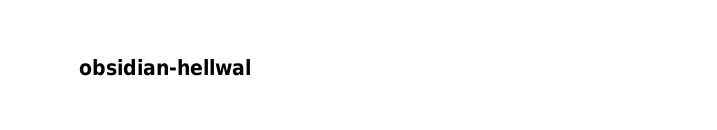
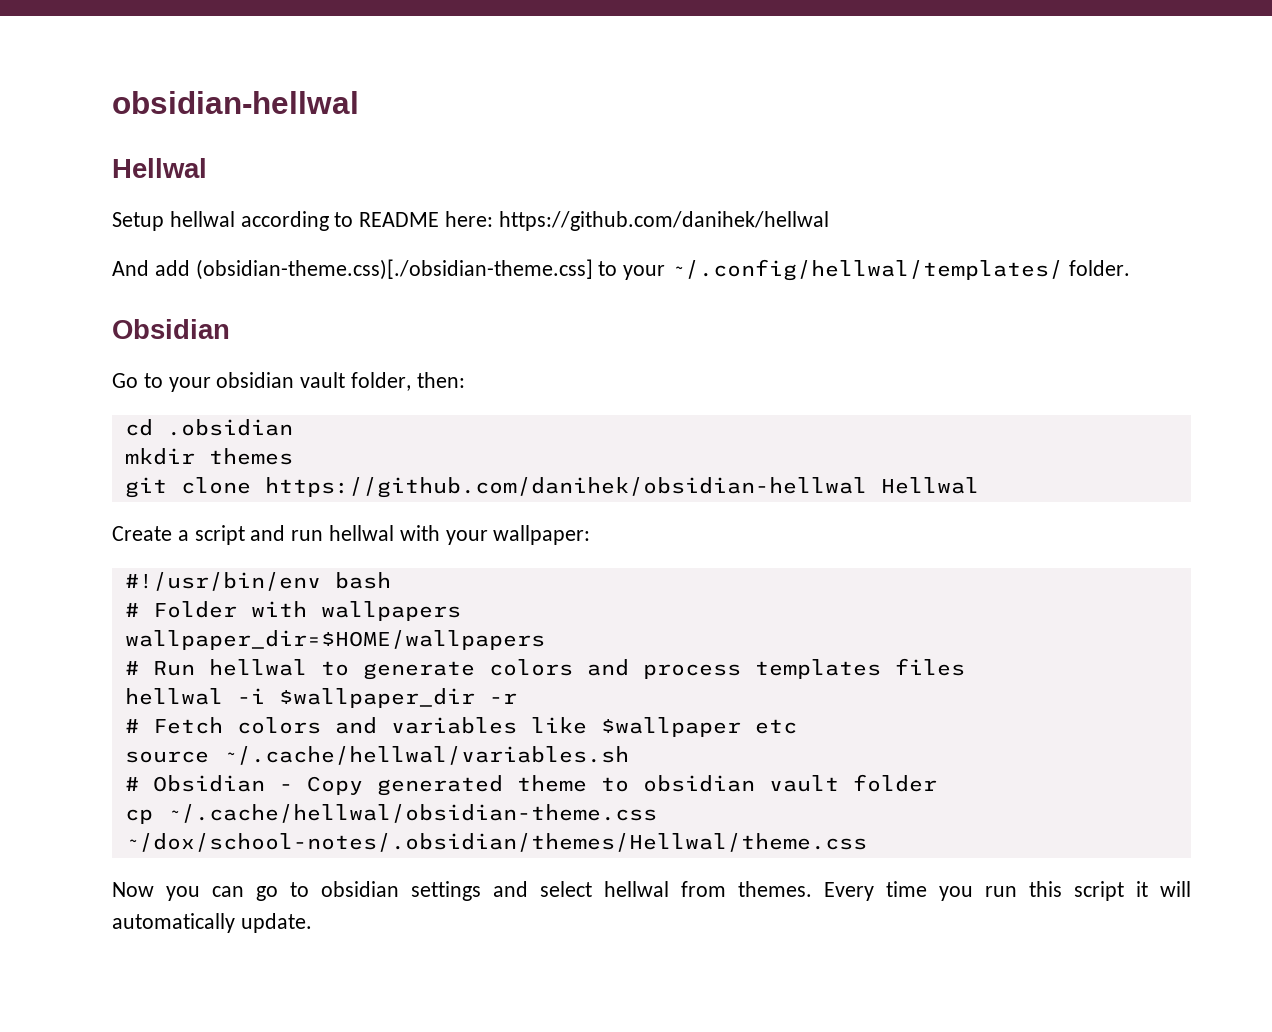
  obsidian-hellwal
+ Hellwal
+ Setup hellwal according to README here: https://github.com/danihek/hellwal
+ And add (obsidian-theme.css)[./obsidian-theme.css] to your ~/.config/hellwal/templates/ folder.
+ Obsidian
+ Go to your obsidian vault folder, then:
+ cd .obsidian
+ mkdir themes
+ git clone https://github.com/danihek/obsidian-hellwal Hellwal
+ Create a script and run hellwal with your wallpaper:
+ #!/usr/bin/env bash
+ # Folder with wallpapers
+ wallpaper_dir=$HOME/wallpapers
+ # Run hellwal to generate colors and process templates files
+ hellwal -i $wallpaper_dir -r
+ # Fetch colors and variables like $wallpaper etc
+ source ~/.cache/hellwal/variables.sh
+ # Obsidian - Copy generated theme to obsidian vault folder
+ cp ~/.cache/hellwal/obsidian-theme.css ~/dox/school-notes/.obsidian/themes/Hellwal/theme.css
+ Now you can go to obsidian settings and select hellwal from themes. Every time you run this script it will automatically update.

